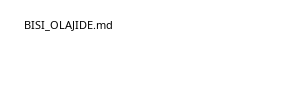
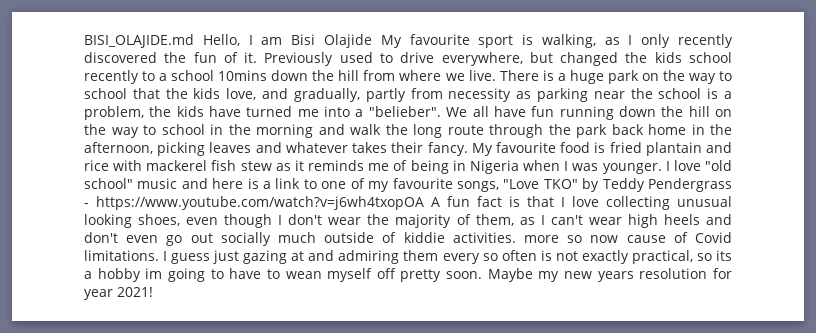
- BISI_OLAJIDE.md
+ BISI_OLAJIDE.md Hello, I am Bisi Olajide My favourite sport is walking, as I only recently discovered the fun of it. Previously used to drive everywhere, but changed the kids school recently to a school 10mins down the hill from where we live. There is a huge park on the way to school that the kids love, and gradually, partly from necessity as parking near the school is a problem, the kids have turned me into a "belieber". We all have fun running down the hill on the way to school in the morning and walk the long route through the park back home in the afternoon, picking leaves and whatever takes their fancy. My favourite food is fried plantain and rice with mackerel fish stew as it reminds me of being in Nigeria when I was younger. I love "old school" music and here is a link to one of my favourite songs, "Love TKO" by Teddy Pendergrass - https://www.youtube.com/watch?v=j6wh4txopOA A fun fact is that I love collecting unusual looking shoes, even though I don't wear the majority of them, as I can't wear high heels and don't even go out socially much outside of kiddie activities. more so now cause of Covid limitations. I guess just gazing at and admiring them every so often is not exactly practical, so its a hobby im going to have to wean myself off pretty soon. Maybe my new years resolution for year 2021!

